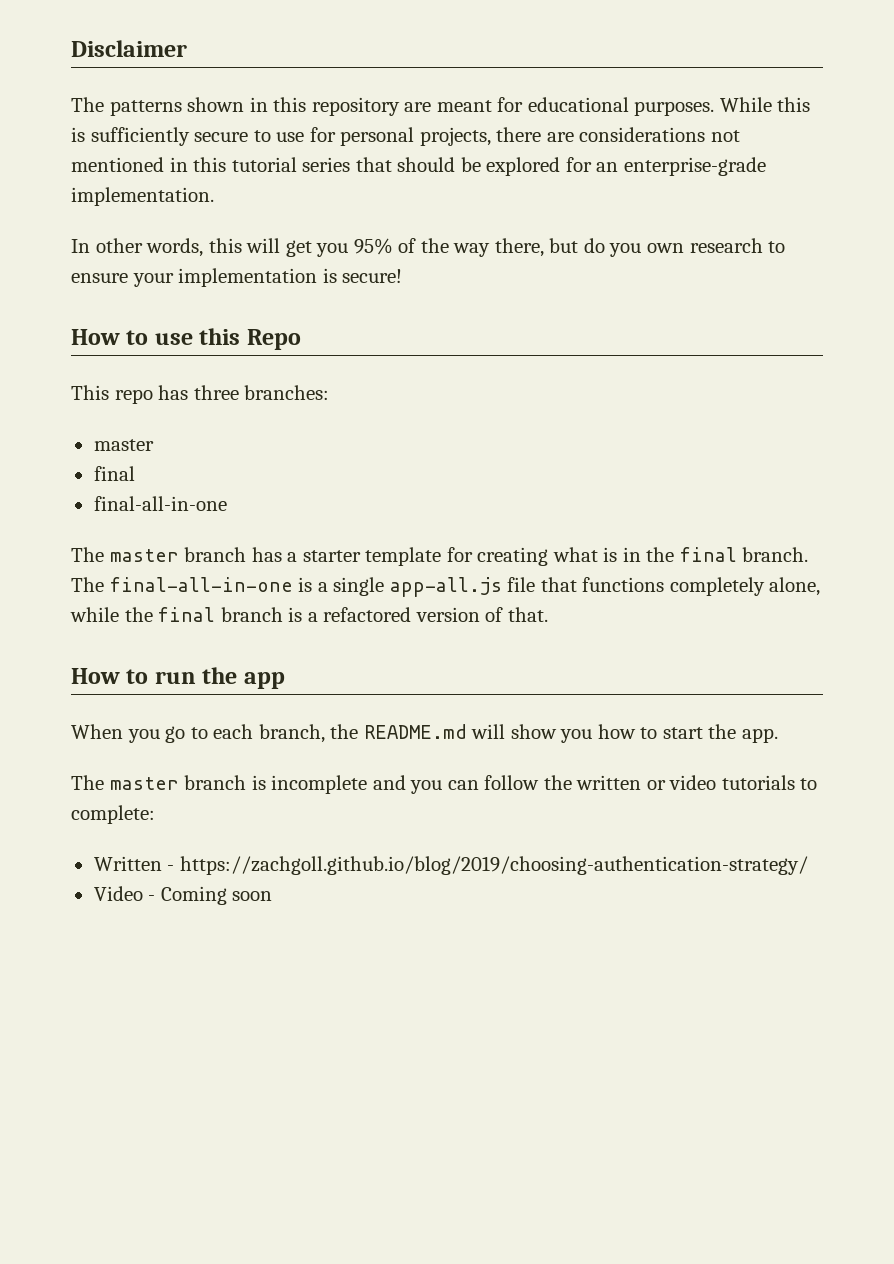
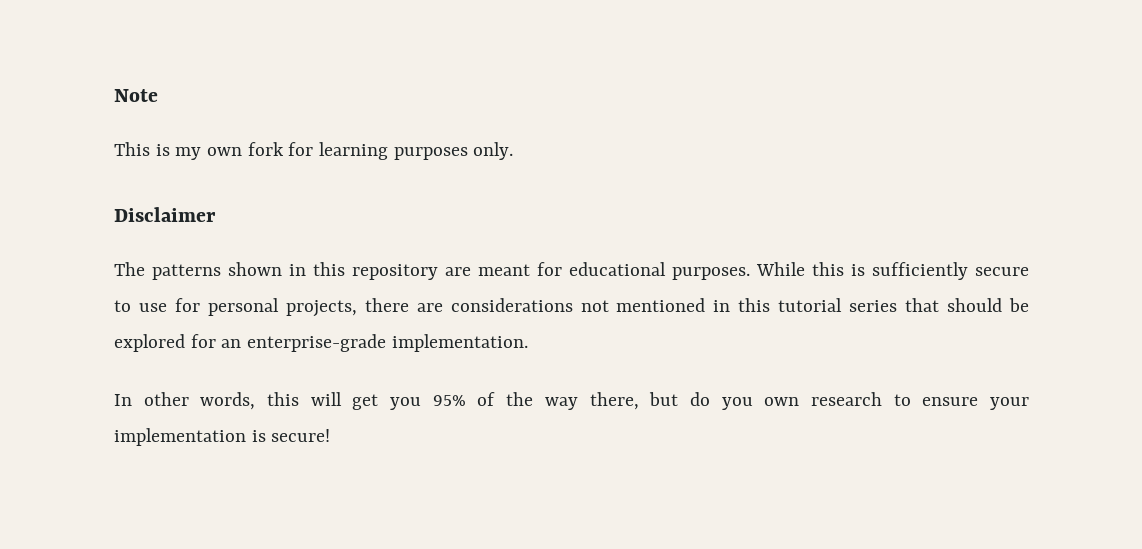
+ Note
+ This is my own fork for learning purposes only.
- How to use this Repo
- This repo has three branches:
- master
- final
- final-all-in-one
- The master branch has a starter template for creating what is in the final branch. The final-all-in-one is a single app-all.js file that functions completely alone, while the final branch is a refactored version of that.
- How to run the app
- When you go to each branch, the README.md will show you how to start the app.
- The master branch is incomplete and you can follow the written or video tutorials to complete:
- Written - https://zachgoll.github.io/blog/2019/choosing-authentication-strategy/
- Video - Coming soon

